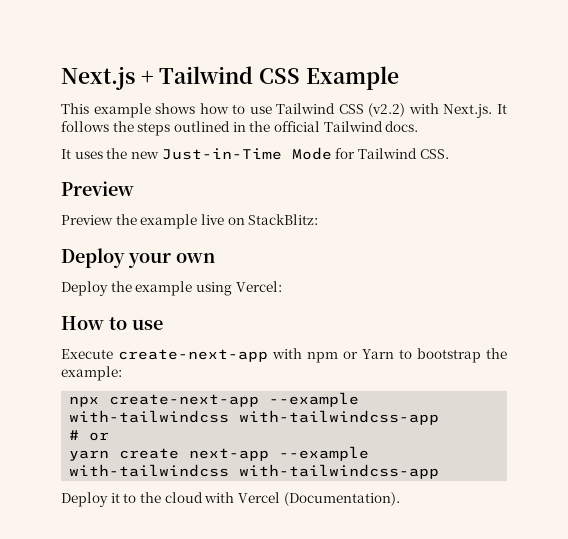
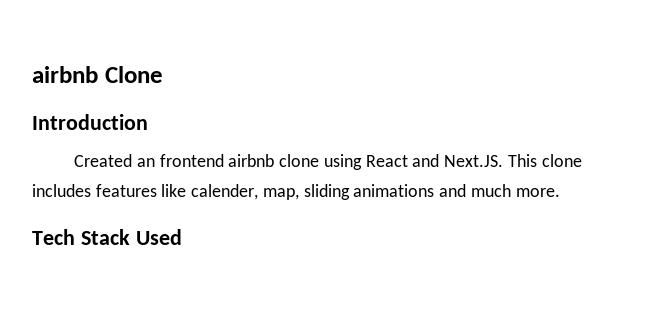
- Next.js + Tailwind CSS Example
- This example shows how to use Tailwind CSS (v2.2) with Next.js. It follows the steps outlined in the official Tailwind docs.
- It uses the new Just-in-Time Mode for Tailwind CSS.
- Preview
- Preview the example live on StackBlitz:
- Deploy your own
- Deploy the example using Vercel:
- How to use
- Execute create-next-app with npm or Yarn to bootstrap the example:
- npx create-next-app --example with-tailwindcss with-tailwindcss-app
- # or
- yarn create next-app --example with-tailwindcss with-tailwindcss-app
- Deploy it to the cloud with Vercel (Documentation).
+ airbnb Clone
+ Introduction
+ Created an frontend airbnb clone using React and Next.JS. This clone includes features like calender, map, sliding animations and much more.
+ Tech Stack Used

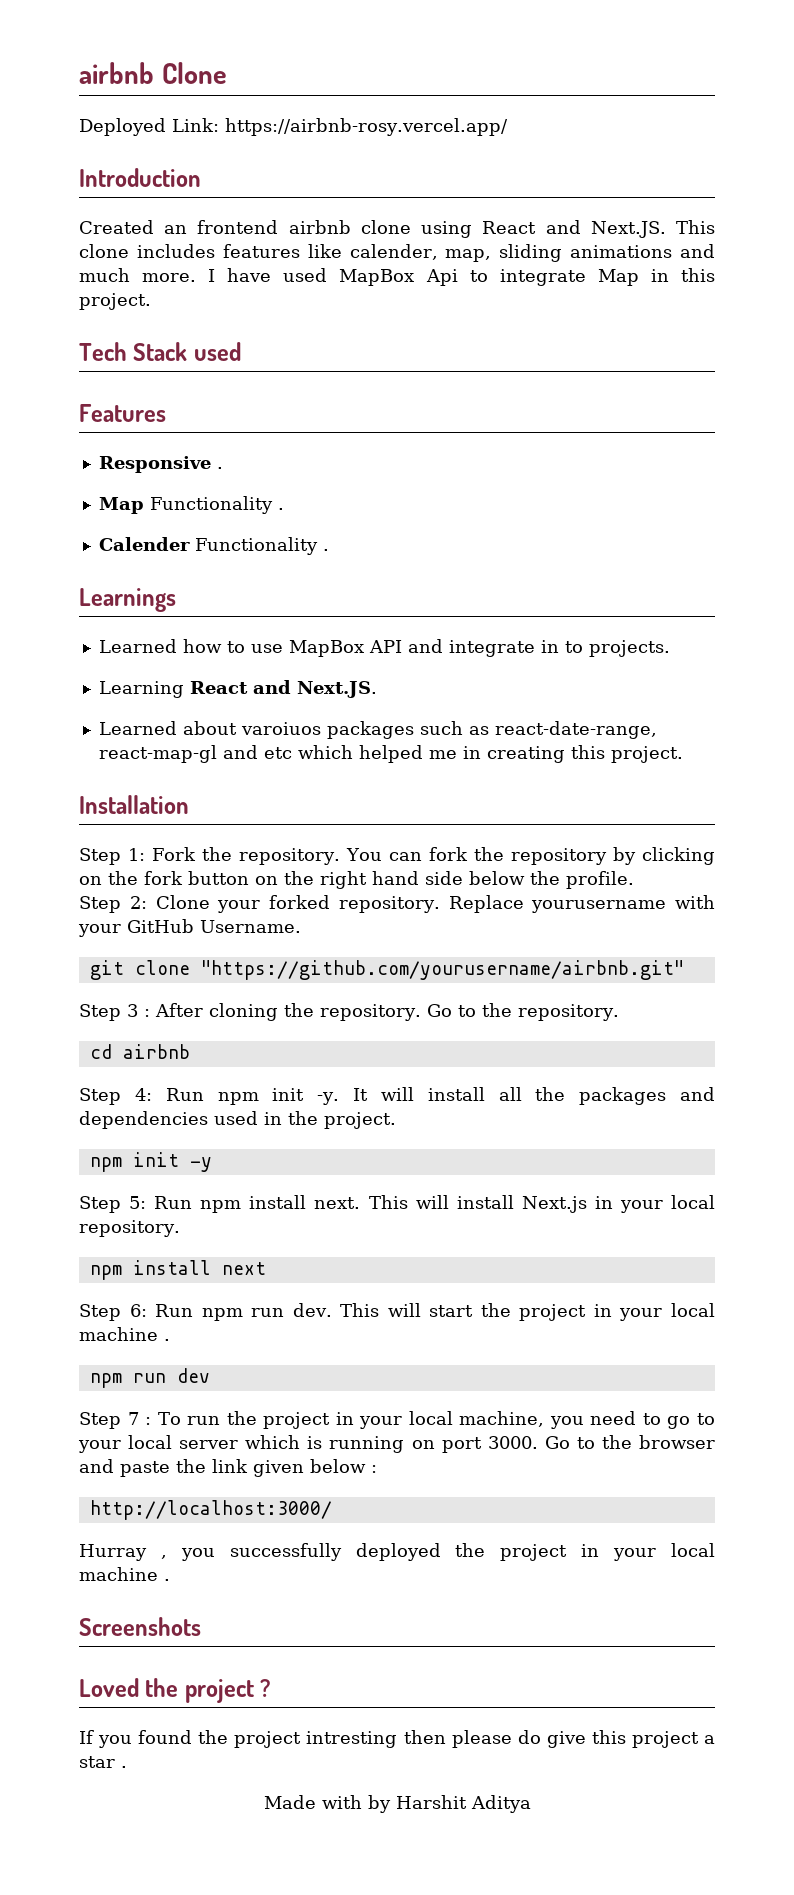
+ Deployed Link: https://airbnb-rosy.vercel.app/
- Created an frontend airbnb clone using React and Next.JS. This clone includes features like calender, map, sliding animations and much more.
- Tech Stack Used
+ Created an frontend airbnb clone using React and Next.JS. This clone includes features like calender, map, sliding animations and much more. I have used MapBox Api to integrate Map in this project.
+ Tech Stack used
+ Features
+ Responsive .
+ Map Functionality .
+ Calender Functionality .
+ Learnings
+ Learned how to use MapBox API and integrate in to projects.
+ Learning React and Next.JS.
+ Learned about varoiuos packages such as react-date-range, react-map-gl and etc which helped me in creating this project.
+ Installation
+ Step 1: Fork the repository. You can fork the repository by clicking on the fork button on the right hand side below the profile.
+ Step 2: Clone your forked repository. Replace yourusername with your GitHub Username.
+ git clone "https://github.com/yourusername/airbnb.git"
+ Step 3 : After cloning the repository. Go to the repository.
+ cd airbnb
+ Step 4: Run npm init -y. It will install all the packages and dependencies used in the project.
+ npm init -y
+ Step 5: Run npm install next. This will install Next.js in your local repository.
+ npm install next
+ Step 6: Run npm run dev. This will start the project in your local machine .
+ npm run dev
+ Step 7 : To run the project in your local machine, you need to go to your local server which is running on port 3000. Go to the browser and paste the link given below :
+ http://localhost:3000/
+ Hurray , you successfully deployed the project in your local machine .
+ Screenshots
+ Loved the project ?
+ If you found the project intresting then please do give this project a star .
+ Made with by Harshit Aditya

